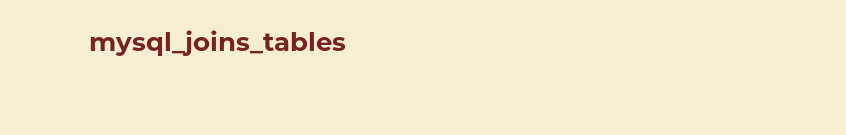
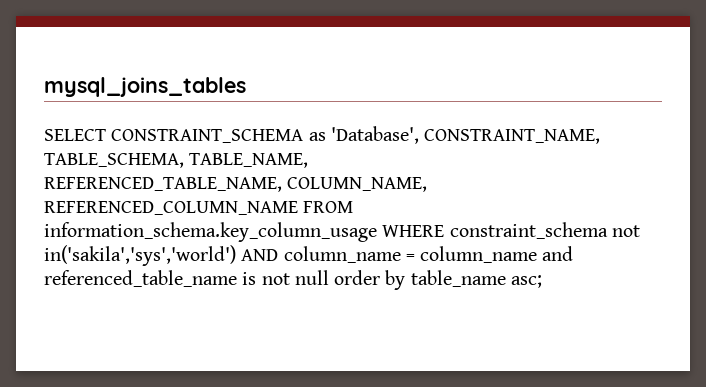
+ SELECT CONSTRAINT_SCHEMA as 'Database', CONSTRAINT_NAME, TABLE_SCHEMA, TABLE_NAME,
+ REFERENCED_TABLE_NAME, COLUMN_NAME, REFERENCED_COLUMN_NAME FROM information_schema.key_column_usage WHERE constraint_schema not in('sakila','sys','world') AND column_name = column_name and referenced_table_name is not null order by table_name asc;

